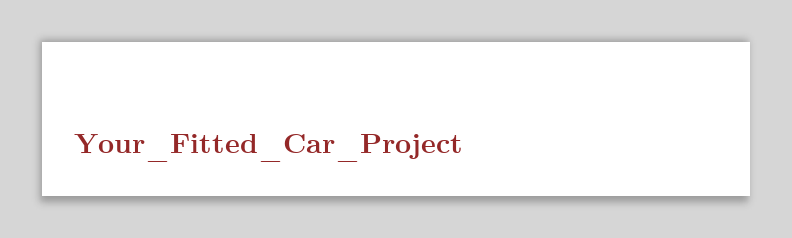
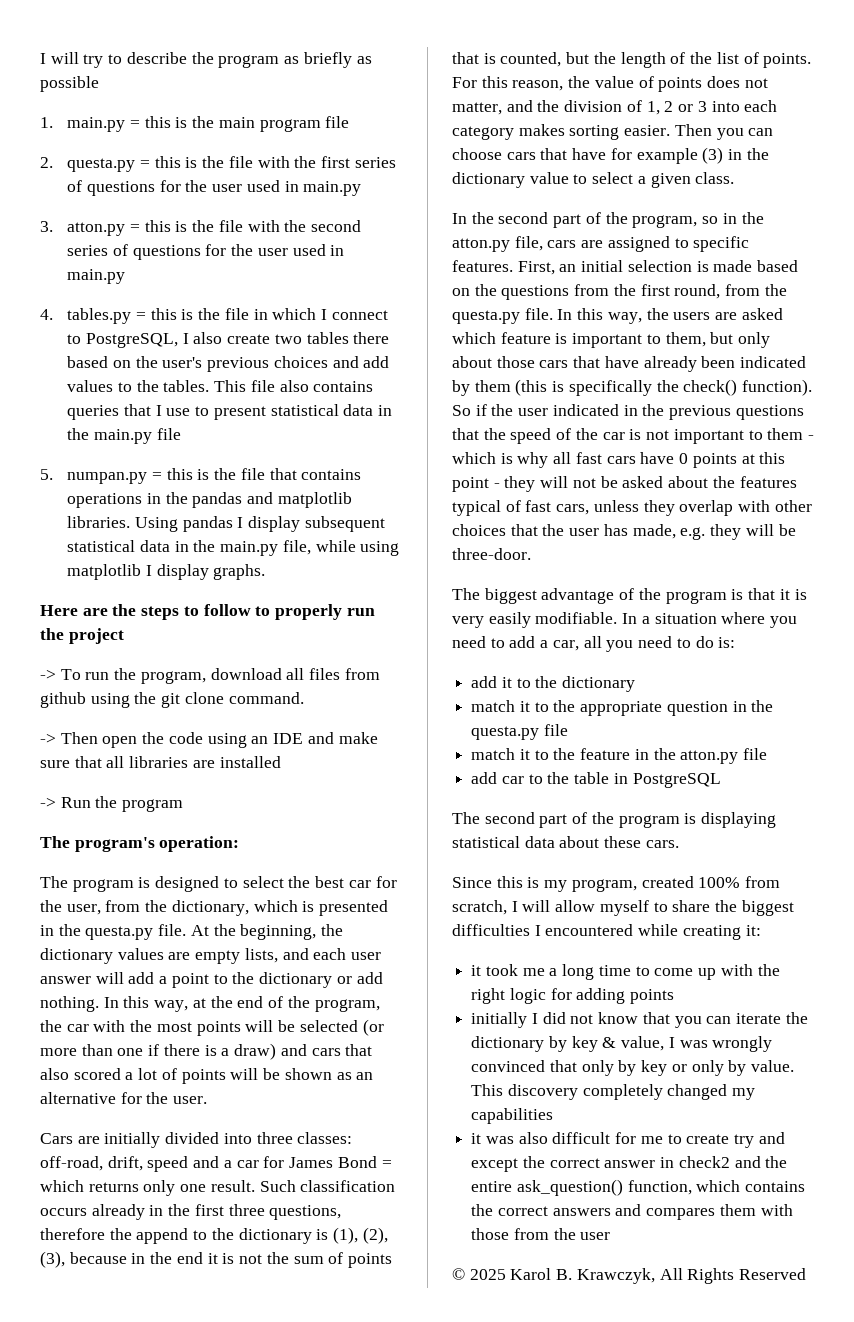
- Your_Fitted_Car_Project
+ I will try to describe the program as briefly as possible
+ 1. main.py = this is the main program file
+ 2. questa.py = this is the file with the first series of questions for the user used in main.py
+ 3. atton.py = this is the file with the second series of questions for the user used in main.py
+ 4. tables.py = this is the file in which I connect to PostgreSQL, I also create two tables there based on the user's previous choices and add values to the tables. This file also contains queries that I use to present statistical data in the main.py file
+ 5. numpan.py = this is the file that contains operations in the pandas and matplotlib libraries. Using pandas I display subsequent statistical data in the main.py file, while using matplotlib I display graphs.
+ Here are the steps to follow to properly run the project
+ -> To run the program, download all files from github using the git clone command.
+ -> Then open the code using an IDE and make sure that all libraries are installed
+ -> Run the program
+ The program's operation:
+ The program is designed to select the best car for the user, from the dictionary, which is presented in the questa.py file. At the beginning, the dictionary values are empty lists, and each user answer will add a point to the dictionary or add nothing. In this way, at the end of the program, the car with the most points will be selected (or more than one if there is a draw) and cars that also scored a lot of points will be shown as an alternative for the user.
+ Cars are initially divided into three classes: off-road, drift, speed and a car for James Bond = which returns only one result. Such classification occurs already in the first three questions, therefore the append to the dictionary is (1), (2), (3), because in the end it is not the sum of points that is counted, but the length of the list of points. For this reason, the value of points does not matter, and the division of 1, 2 or 3 into each category makes sorting easier. Then you can choose cars that have for example (3) in the dictionary value to select a given class.
+ In the second part of the program, so in the atton.py file, cars are assigned to specific features. First, an initial selection is made based on the questions from the first round, from the questa.py file. In this way, the users are asked which feature is important to them, but only about those cars that have already been indicated by them (this is specifically the check() function). So if the user indicated in the previous questions that the speed of the car is not important to them - which is why all fast cars have 0 points at this point - they will not be asked about the features typical of fast cars, unless they overlap with other choices that the user has made, e.g. they will be three-door.
+ The biggest advantage of the program is that it is very easily modifiable. In a situation where you need to add a car, all you need to do is:
+ add it to the dictionary
+ match it to the appropriate question in the questa.py file
+ match it to the feature in the atton.py file
+ add car to the table in PostgreSQL
+ The second part of the program is displaying statistical data about these cars.
+ Since this is my program, created 100% from scratch, I will allow myself to share the biggest difficulties I encountered while creating it:
+ it took me a long time to come up with the right logic for adding points
+ initially I did not know that you can iterate the dictionary by key & value, I was wrongly convinced that only by key or only by value. This discovery completely changed my capabilities
+ it was also difficult for me to create try and except the correct answer in check2 and the entire ask_question() function, which contains the correct answers and compares them with those from the user
+ © 2025 Karol B. Krawczyk, All Rights Reserved

